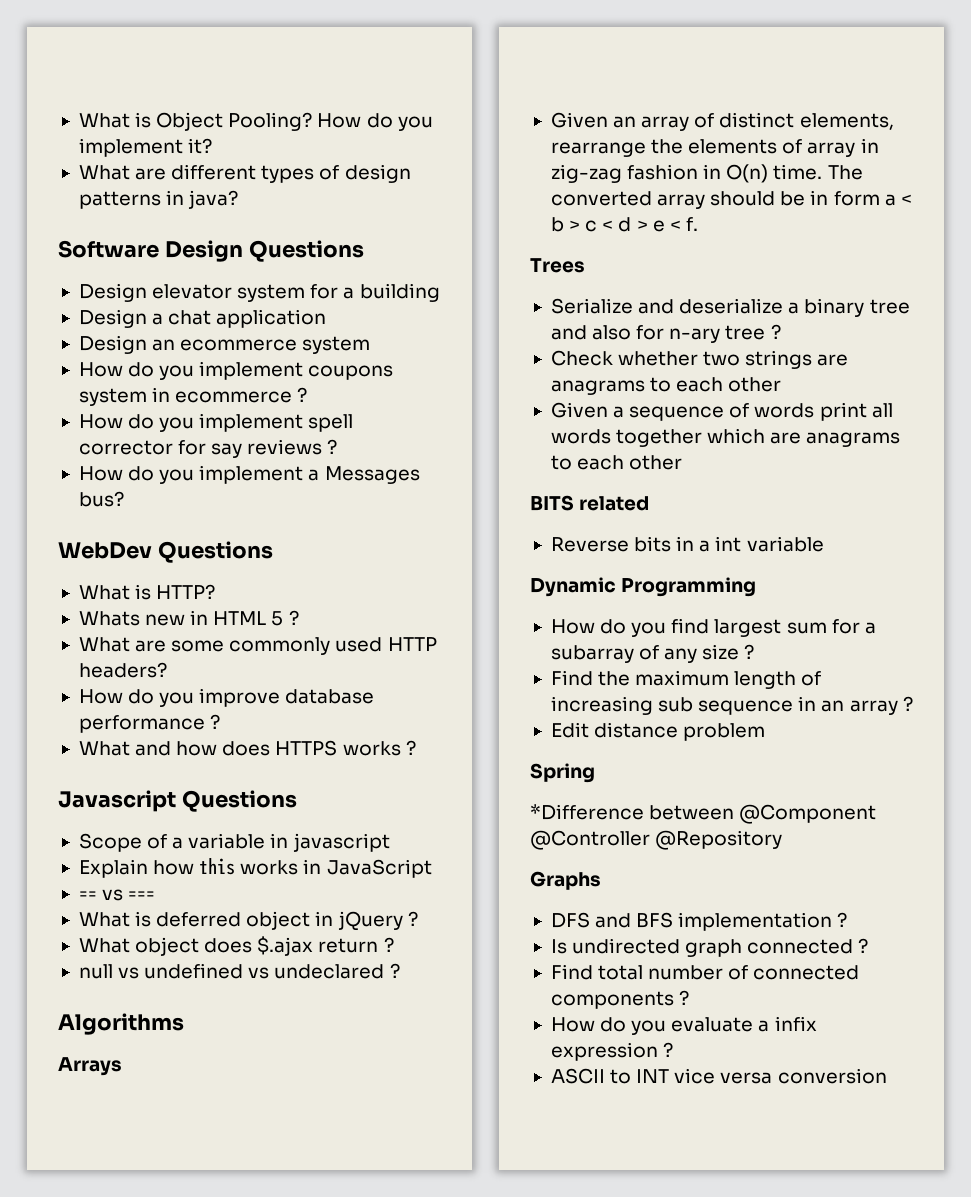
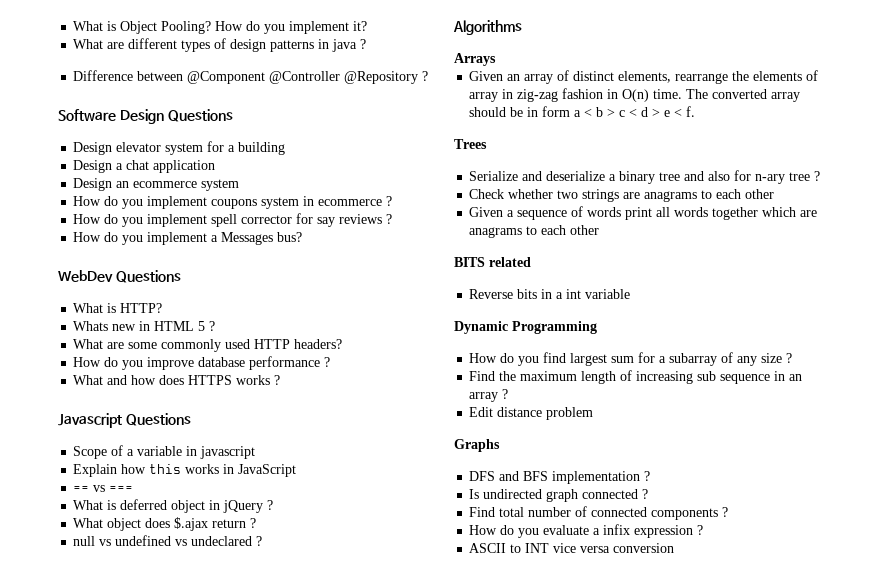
- What are different types of design patterns in java?
+ What are different types of design patterns in java ?
+ Difference between @Component @Controller @Repository ?
- Spring
- *Difference between @Component @Controller @Repository

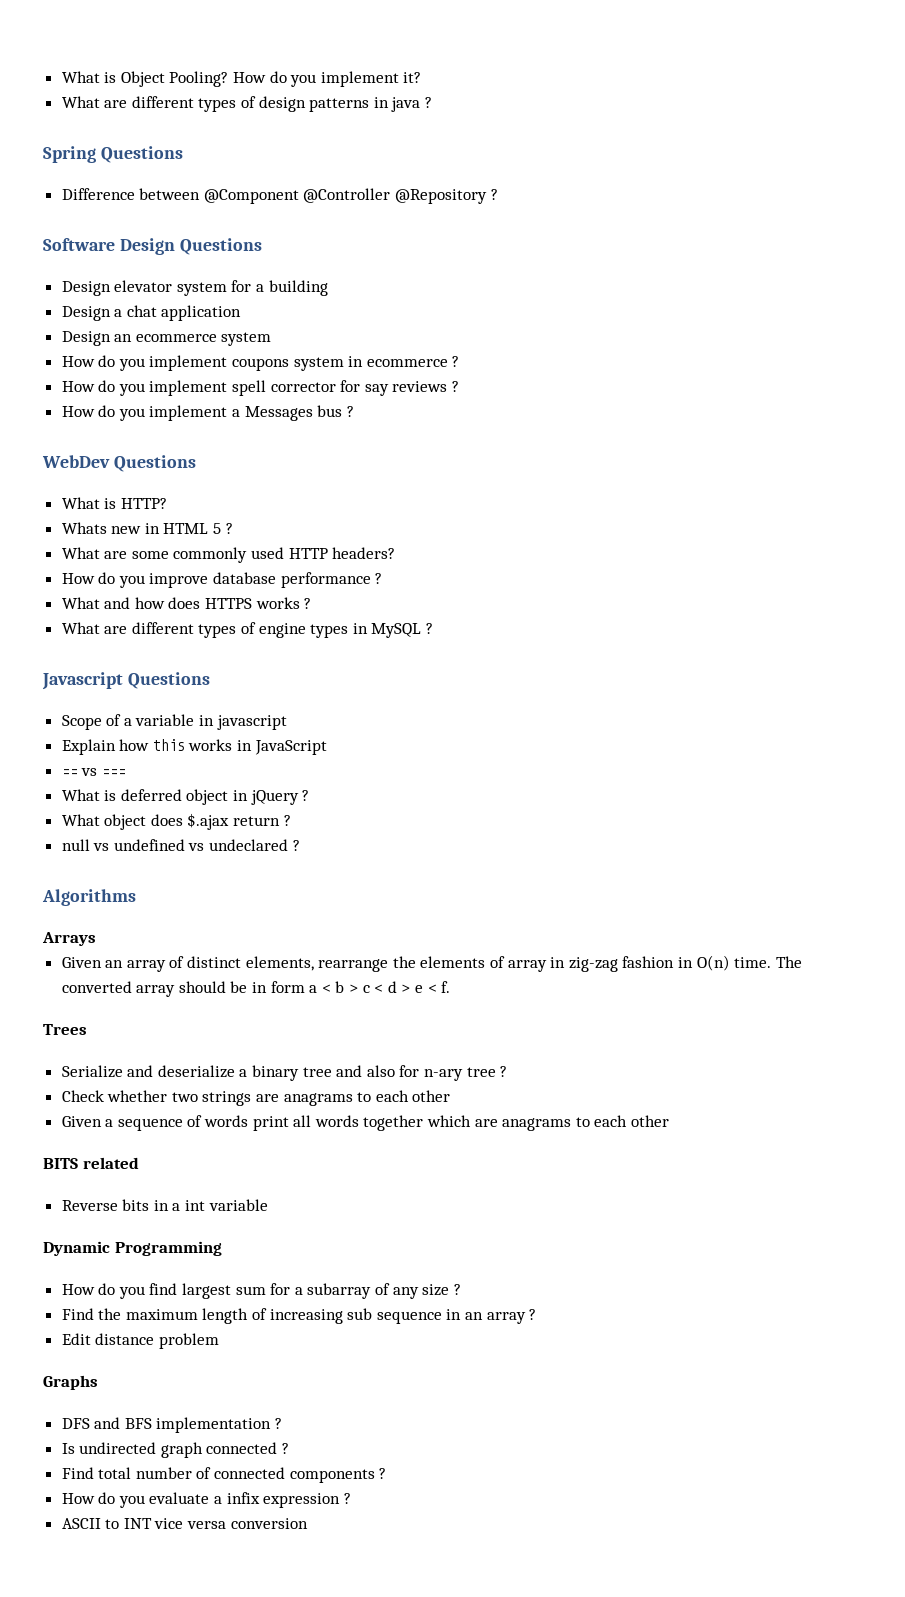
+ Spring Questions
- How do you implement a Messages bus?
+ How do you implement a Messages bus ?
+ What are different types of engine types in MySQL ?

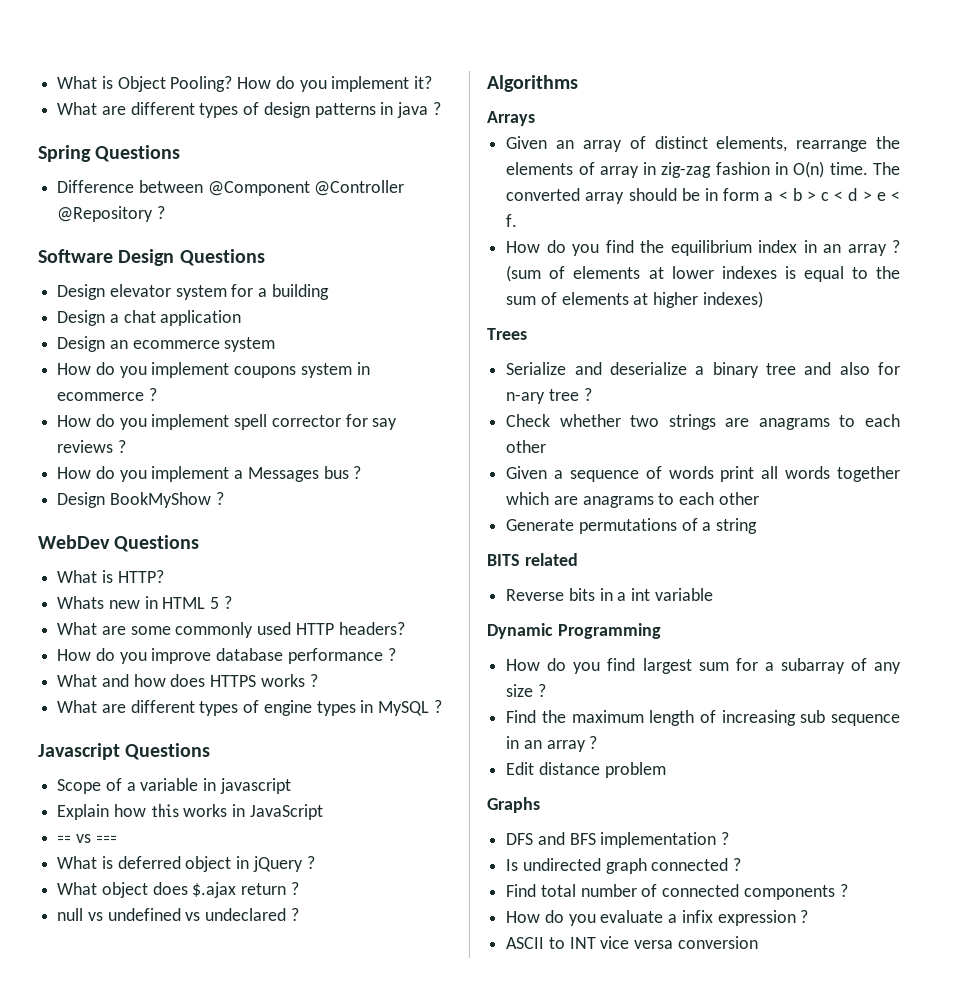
+ Design BookMyShow ?
+ How do you find the equilibrium index in an array ? (sum of elements at lower indexes is equal to the sum of elements at higher indexes)
+ Generate permutations of a string

